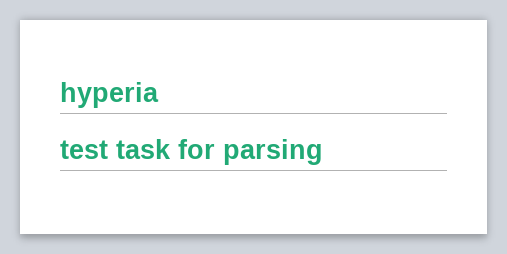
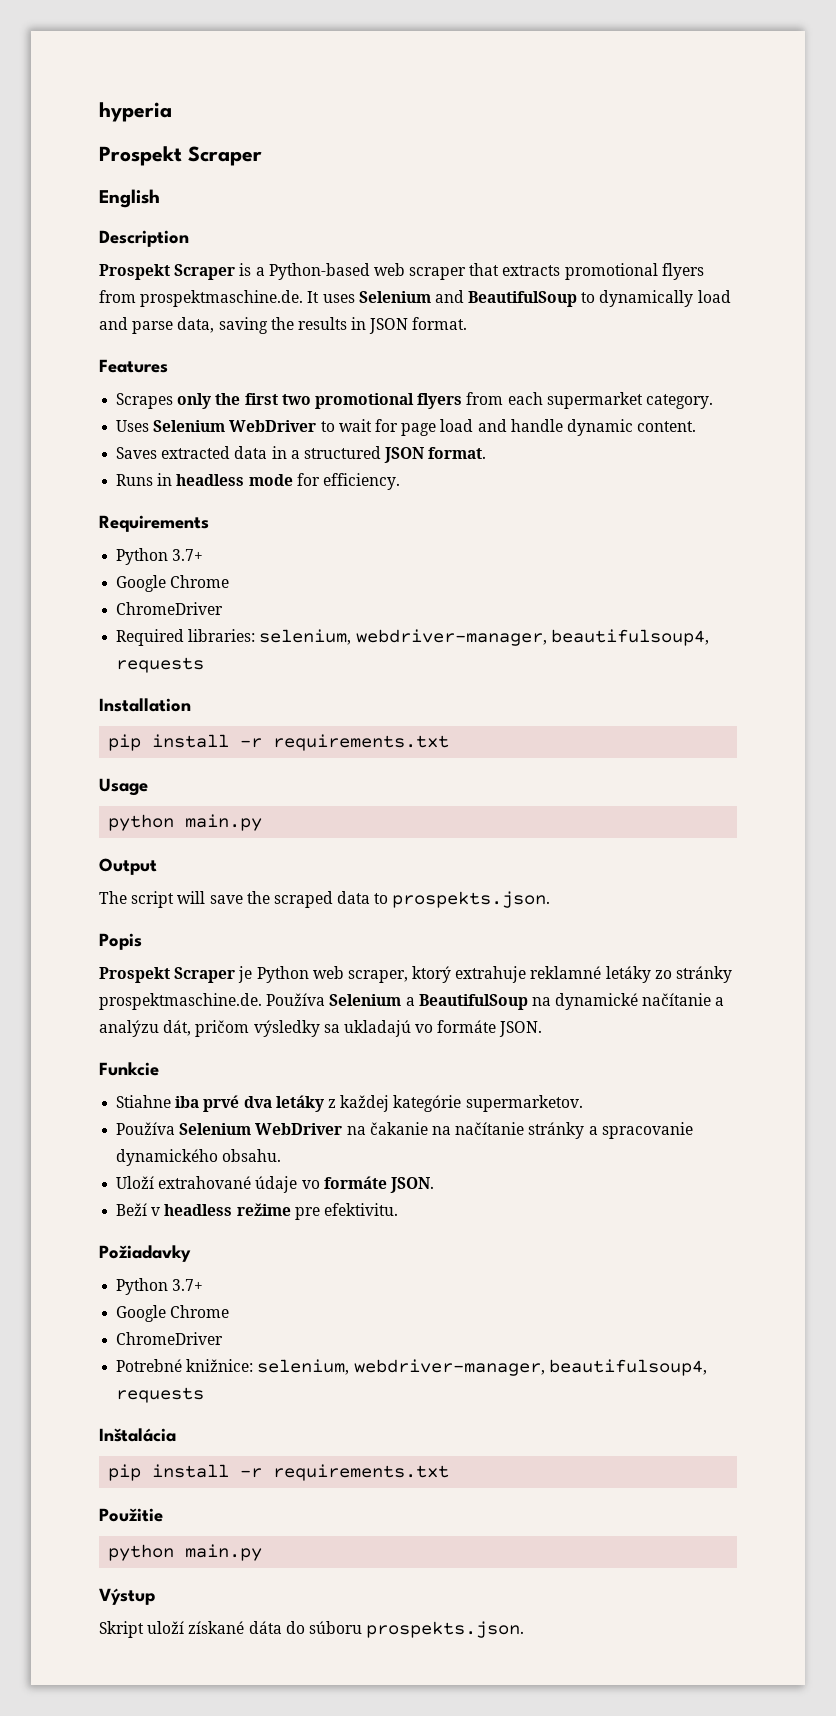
  hyperia
- test task for parsing
+ Prospekt Scraper
+ English
+ Description
+ Prospekt Scraper is a Python-based web scraper that extracts promotional flyers from prospektmaschine.de. It uses Selenium and BeautifulSoup to dynamically load and parse data, saving the results in JSON format.
+ Features
+ Scrapes only the first two promotional flyers from each supermarket category.
+ Uses Selenium WebDriver to wait for page load and handle dynamic content.
+ Saves extracted data in a structured JSON format.
+ Runs in headless mode for efficiency.
+ Requirements
+ Python 3.7+
+ Google Chrome
+ ChromeDriver
+ Required libraries: selenium, webdriver-manager, beautifulsoup4, requests
+ Installation
+ pip install -r requirements.txt
+ Usage
+ python main.py
+ Output
+ The script will save the scraped data to prospekts.json.
+ Popis
+ Prospekt Scraper je Python web scraper, ktorý extrahuje reklamné letáky zo stránky prospektmaschine.de. Používa Selenium a BeautifulSoup na dynamické načítanie a analýzu dát, pričom výsledky sa ukladajú vo formáte JSON.
+ Funkcie
+ Stiahne iba prvé dva letáky z každej kategórie supermarketov.
+ Používa Selenium WebDriver na čakanie na načítanie stránky a spracovanie dynamického obsahu.
+ Uloží extrahované údaje vo formáte JSON.
+ Beží v headless režime pre efektivitu.
+ Požiadavky
+ Python 3.7+
+ Google Chrome
+ ChromeDriver
+ Potrebné knižnice: selenium, webdriver-manager, beautifulsoup4, requests
+ Inštalácia
+ pip install -r requirements.txt
+ Použitie
+ python main.py
+ Výstup
+ Skript uloží získané dáta do súboru prospekts.json.

